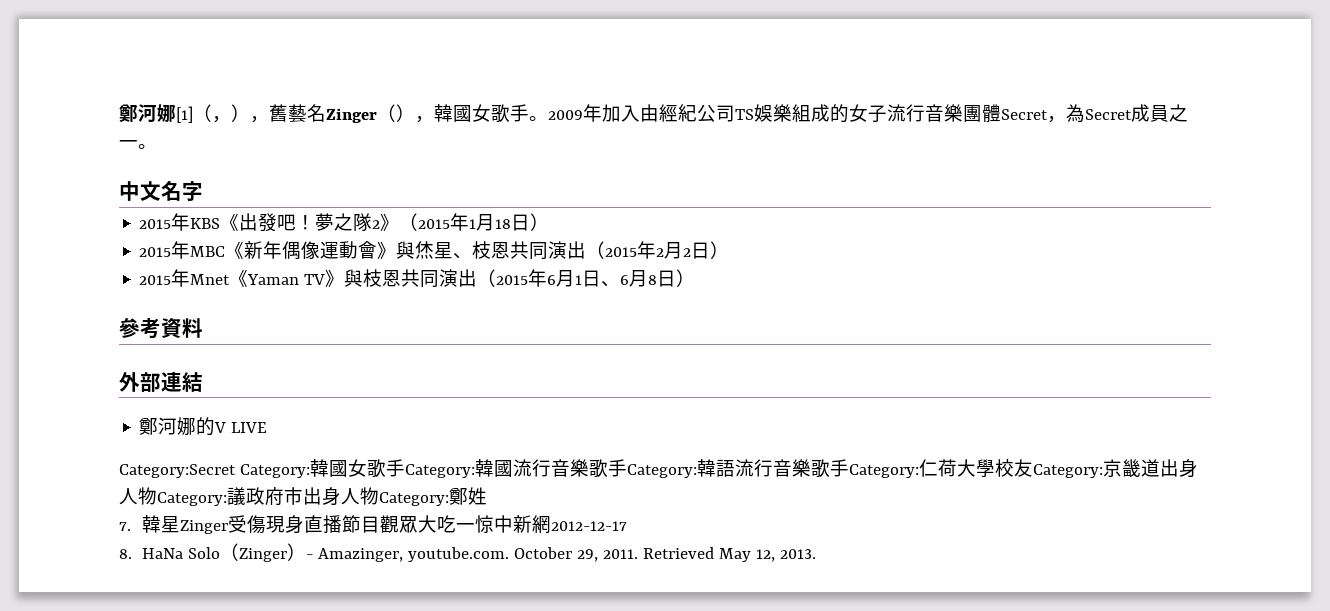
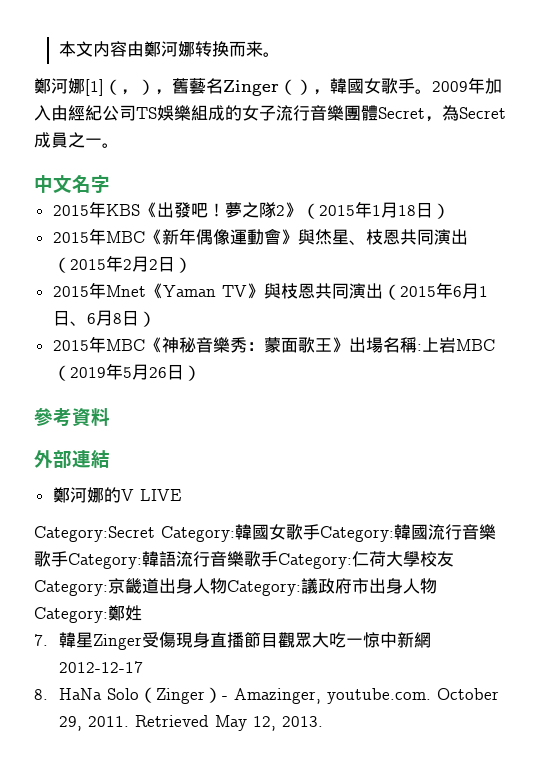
+ 本文内容由鄭河娜转换而来。
+ 2015年MBC《神秘音樂秀：蒙面歌王》出場名稱:上岩MBC（2019年5月26日）

